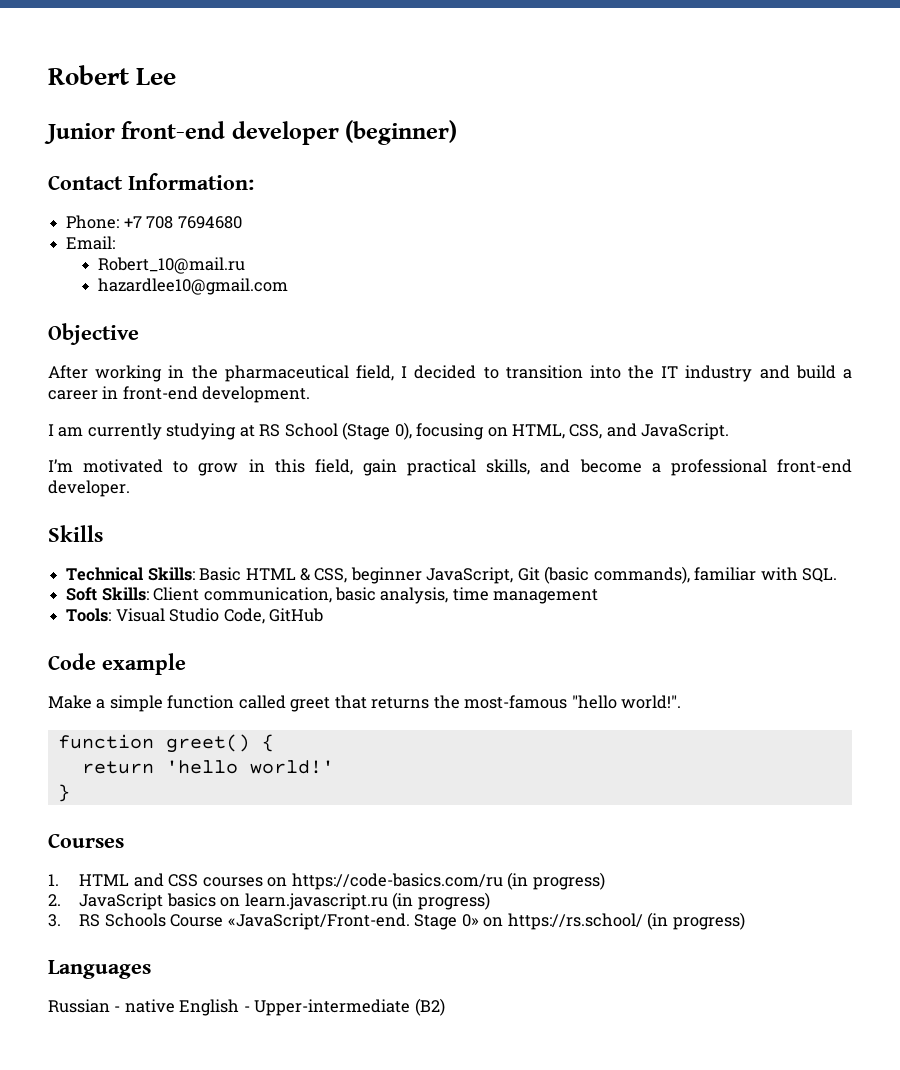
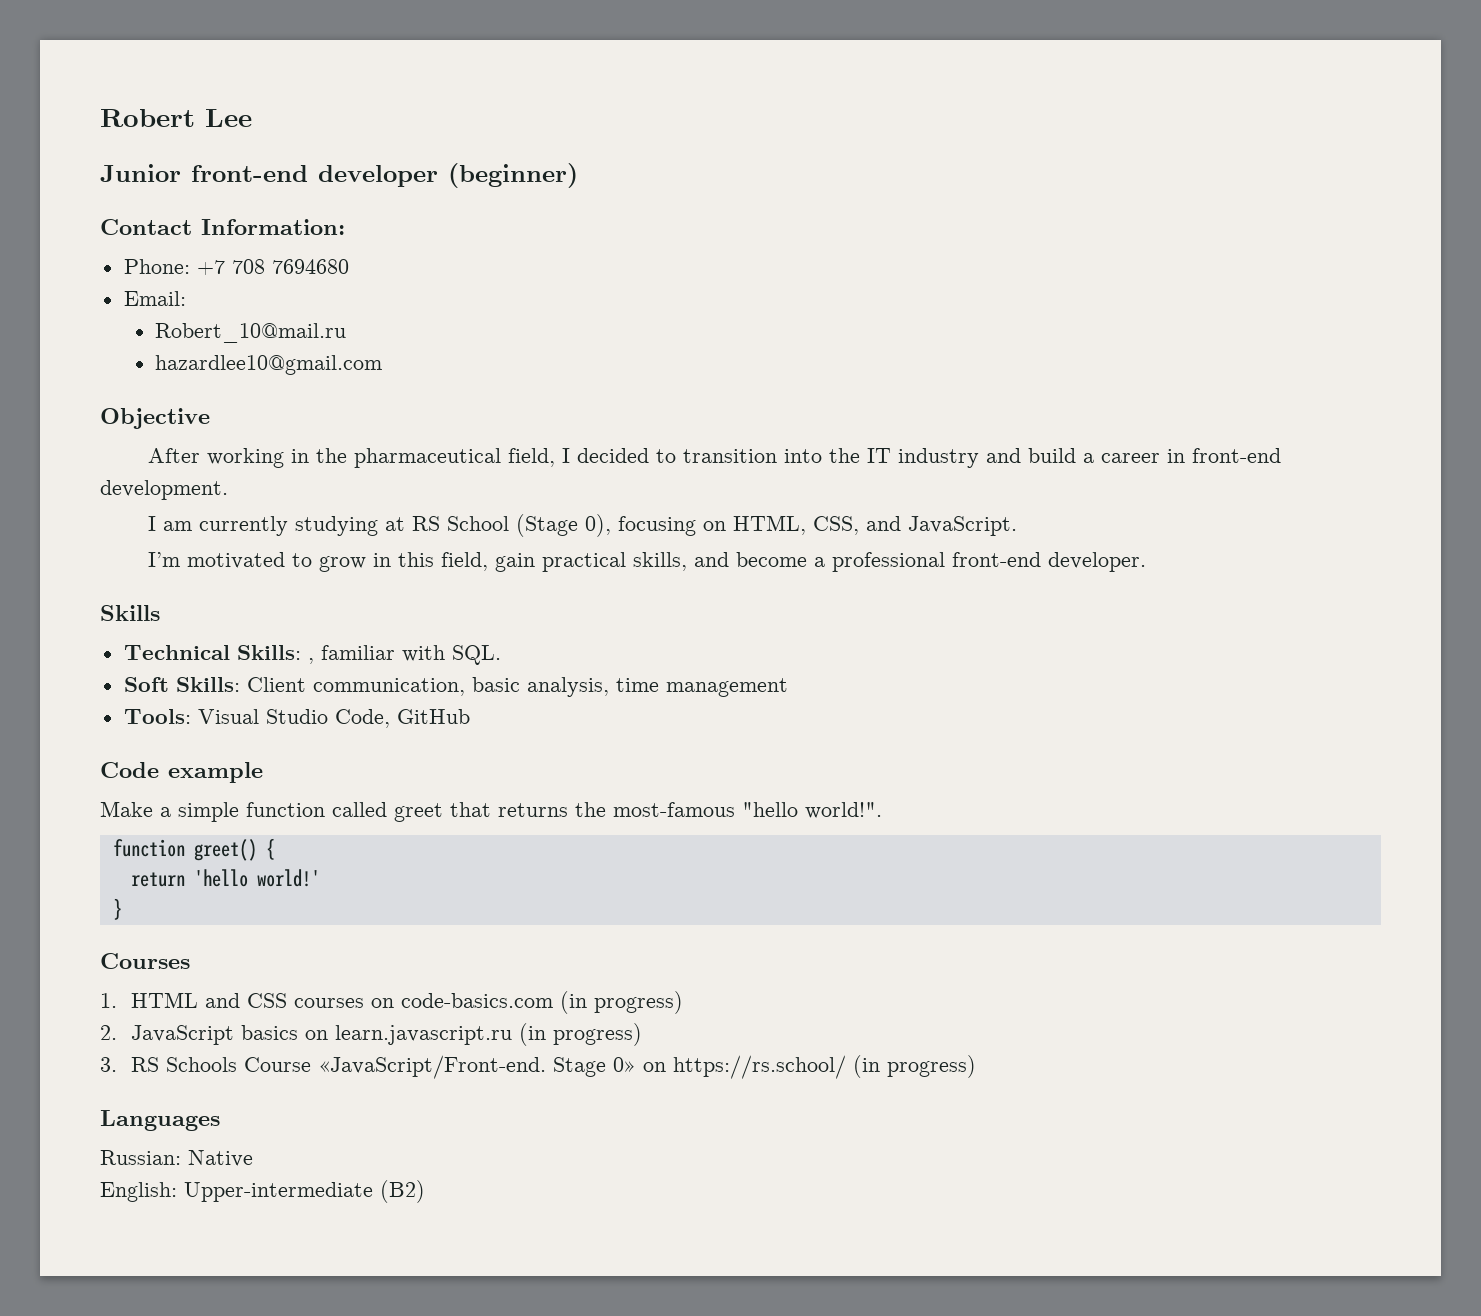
- Technical Skills: Basic HTML & CSS, beginner JavaScript, Git (basic commands), familiar with SQL.
+ Technical Skills: , familiar with SQL.
- 1. HTML and CSS courses on https://code-basics.com/ru (in progress)
+ 1. HTML and CSS courses on code-basics.com (in progress)
- Russian - native English - Upper-intermediate (B2)
+ Russian: Native
+ English: Upper-intermediate (B2)

